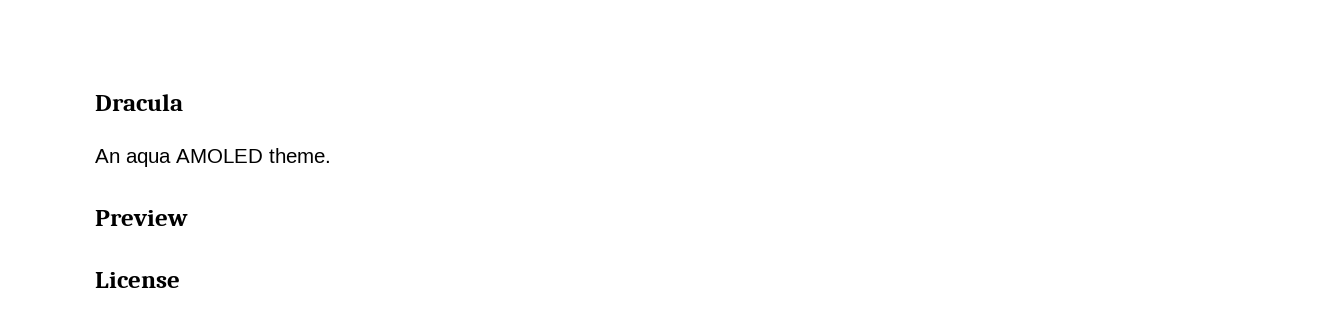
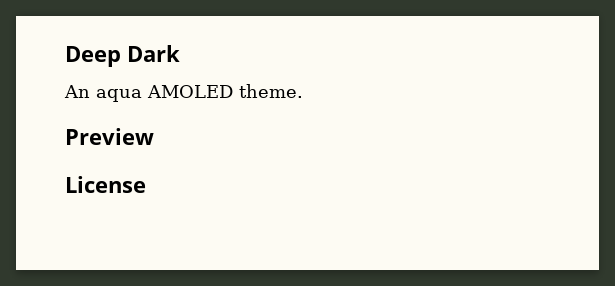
- Dracula
+ Deep Dark

